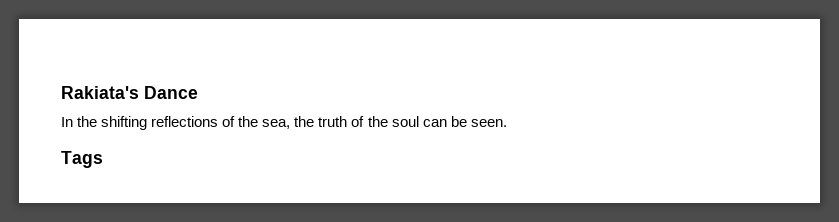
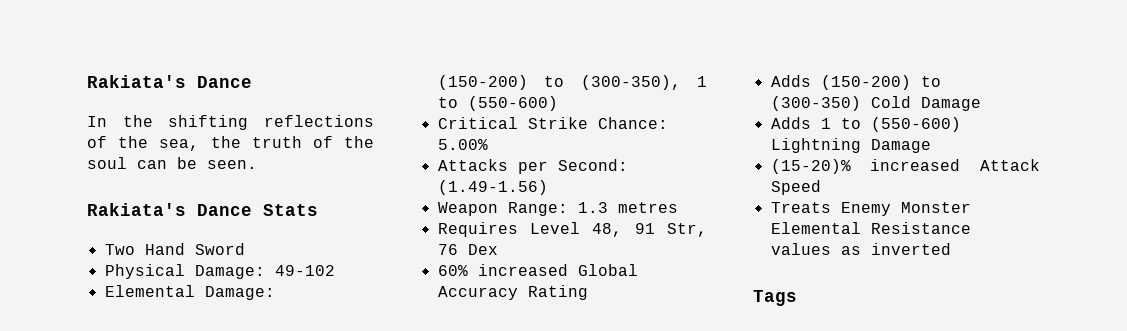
+ Rakiata's Dance Stats
+ Two Hand Sword
+ Physical Damage: 49-102
+ Elemental Damage: (150-200) to (300-350), 1 to (550-600)
+ Critical Strike Chance: 5.00%
+ Attacks per Second: (1.49-1.56)
+ Weapon Range: 1.3 metres
+ Requires Level 48, 91 Str, 76 Dex
+ 60% increased Global Accuracy Rating
+ Adds (150-200) to (300-350) Cold Damage
+ Adds 1 to (550-600) Lightning Damage
+ (15-20)% increased Attack Speed
+ Treats Enemy Monster Elemental Resistance values as inverted

